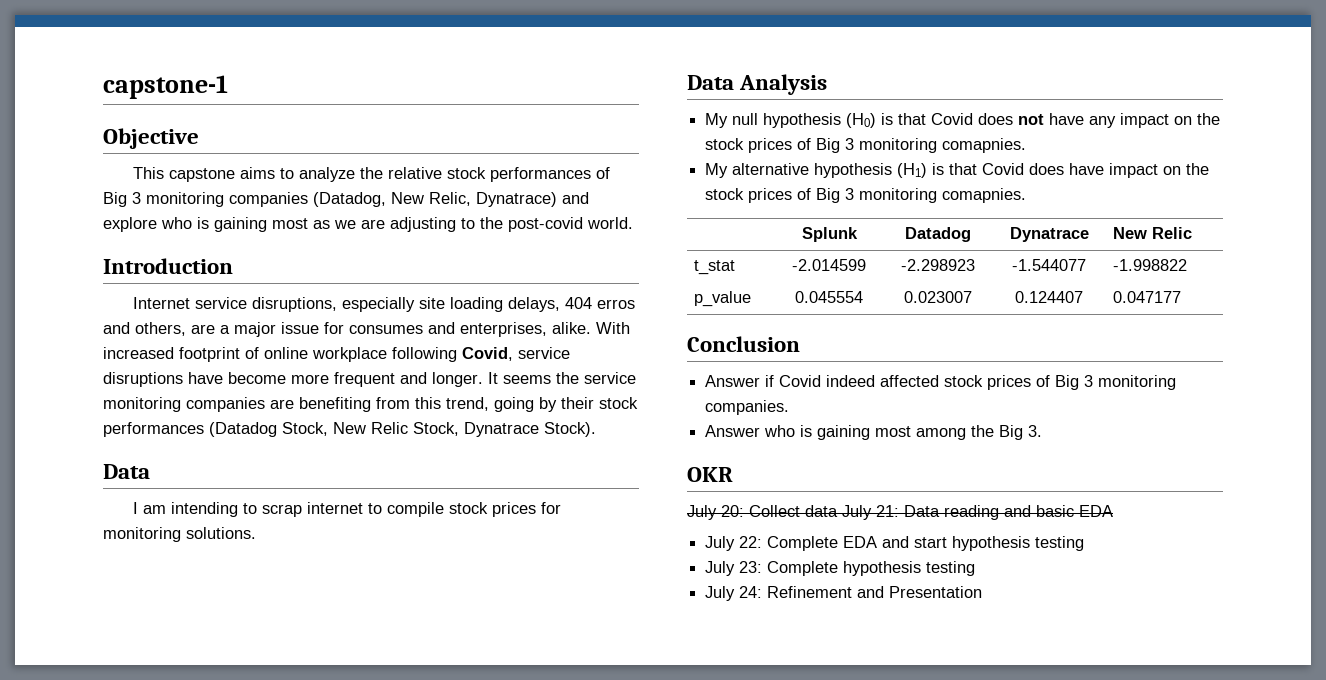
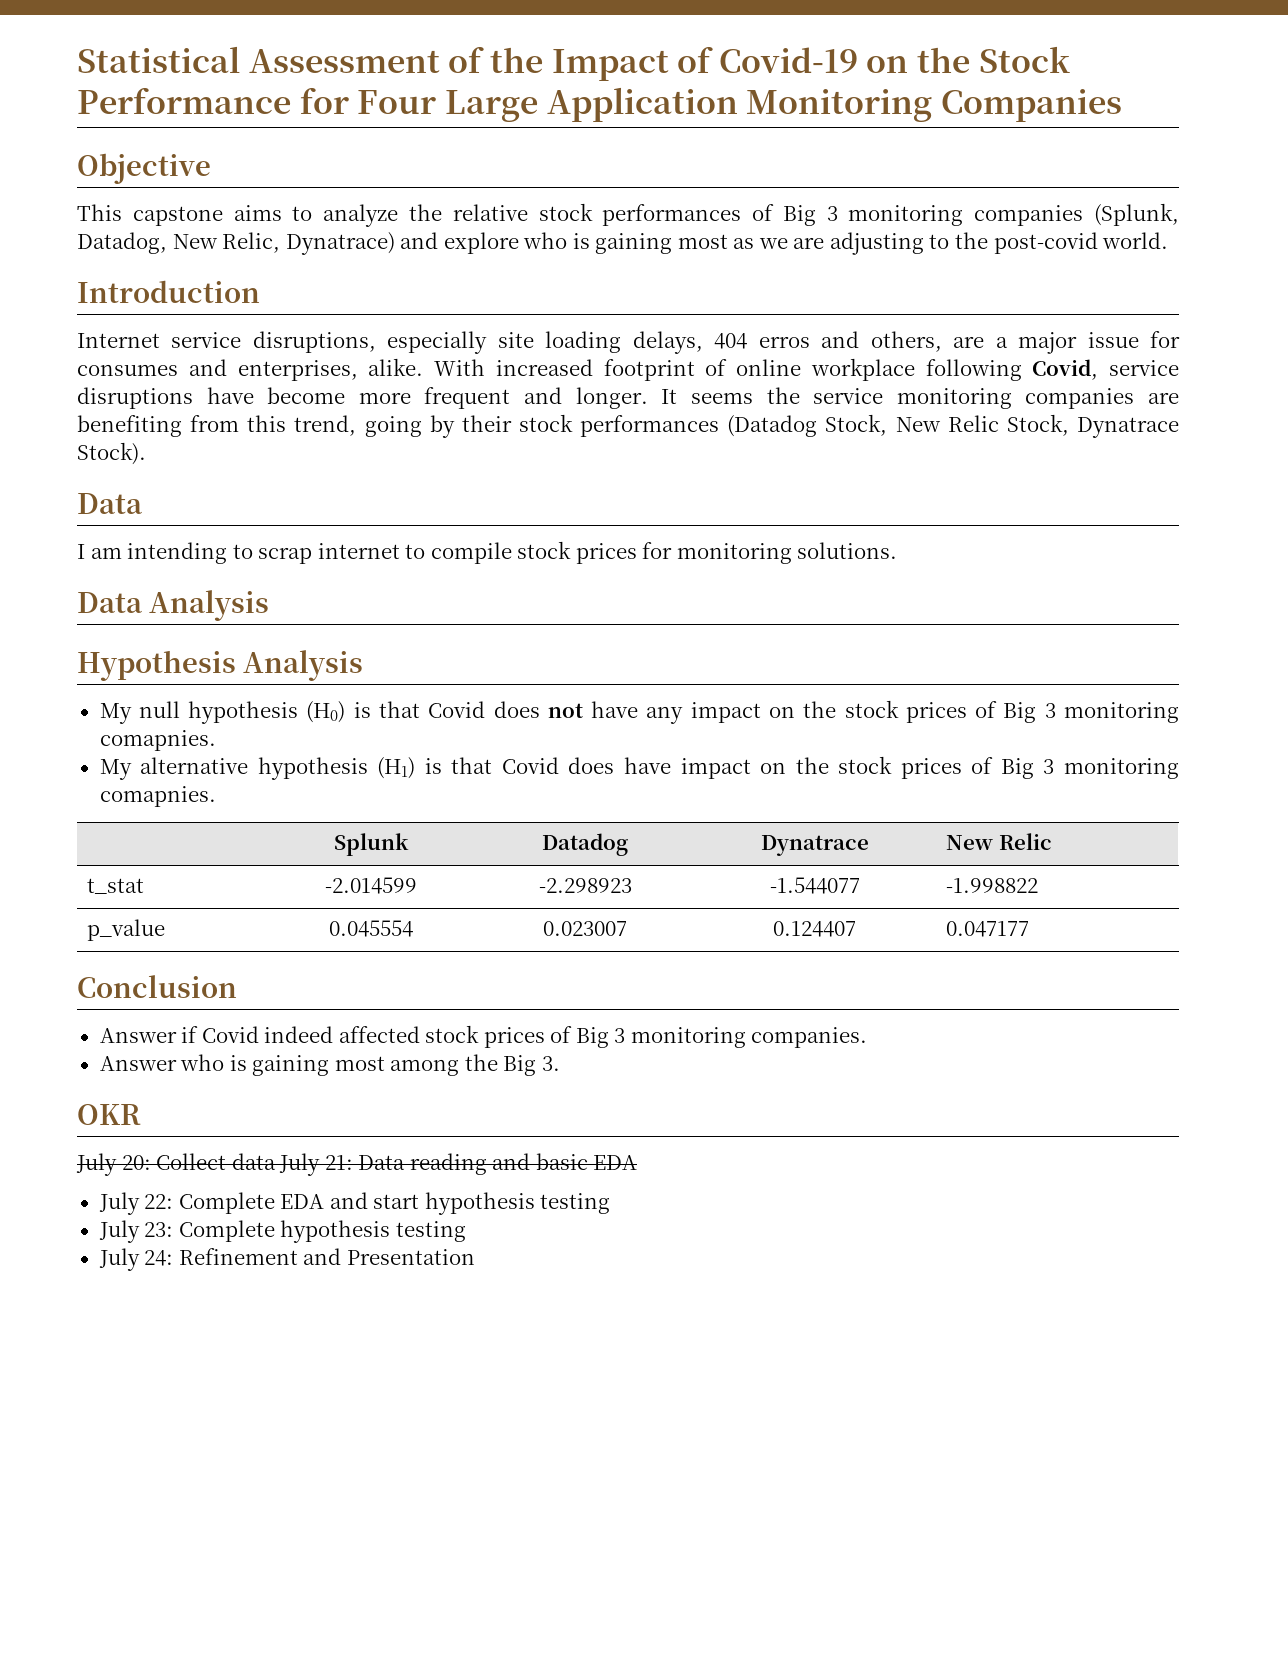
- capstone-1
+ Statistical Assessment of the Impact of Covid-19 on the Stock Performance for Four Large Application Monitoring Companies
- This capstone aims to analyze the relative stock performances of Big 3 monitoring companies (Datadog, New Relic, Dynatrace) and explore who is gaining most as we are adjusting to the post-covid world.
+ This capstone aims to analyze the relative stock performances of Big 3 monitoring companies (Splunk, Datadog, New Relic, Dynatrace) and explore who is gaining most as we are adjusting to the post-covid world.
+ Hypothesis Analysis

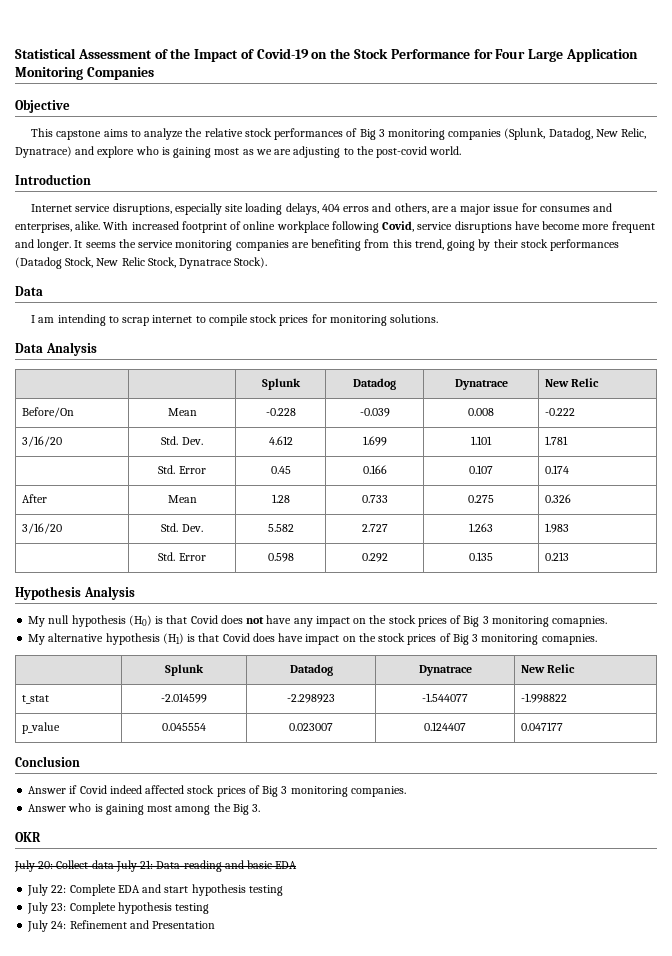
+ | | Splunk | Datadog | Dynatrace | New Relic
+ Before/On | Mean | -0.228 | -0.039 | 0.008 | -0.222
+ 3/16/20 | Std. Dev. | 4.612 | 1.699 | 1.101 | 1.781
+ | Std. Error | 0.45 | 0.166 | 0.107 | 0.174
+ After | Mean | 1.28 | 0.733 | 0.275 | 0.326
+ 3/16/20 | Std. Dev. | 5.582 | 2.727 | 1.263 | 1.983
+ | Std. Error | 0.598 | 0.292 | 0.135 | 0.213

